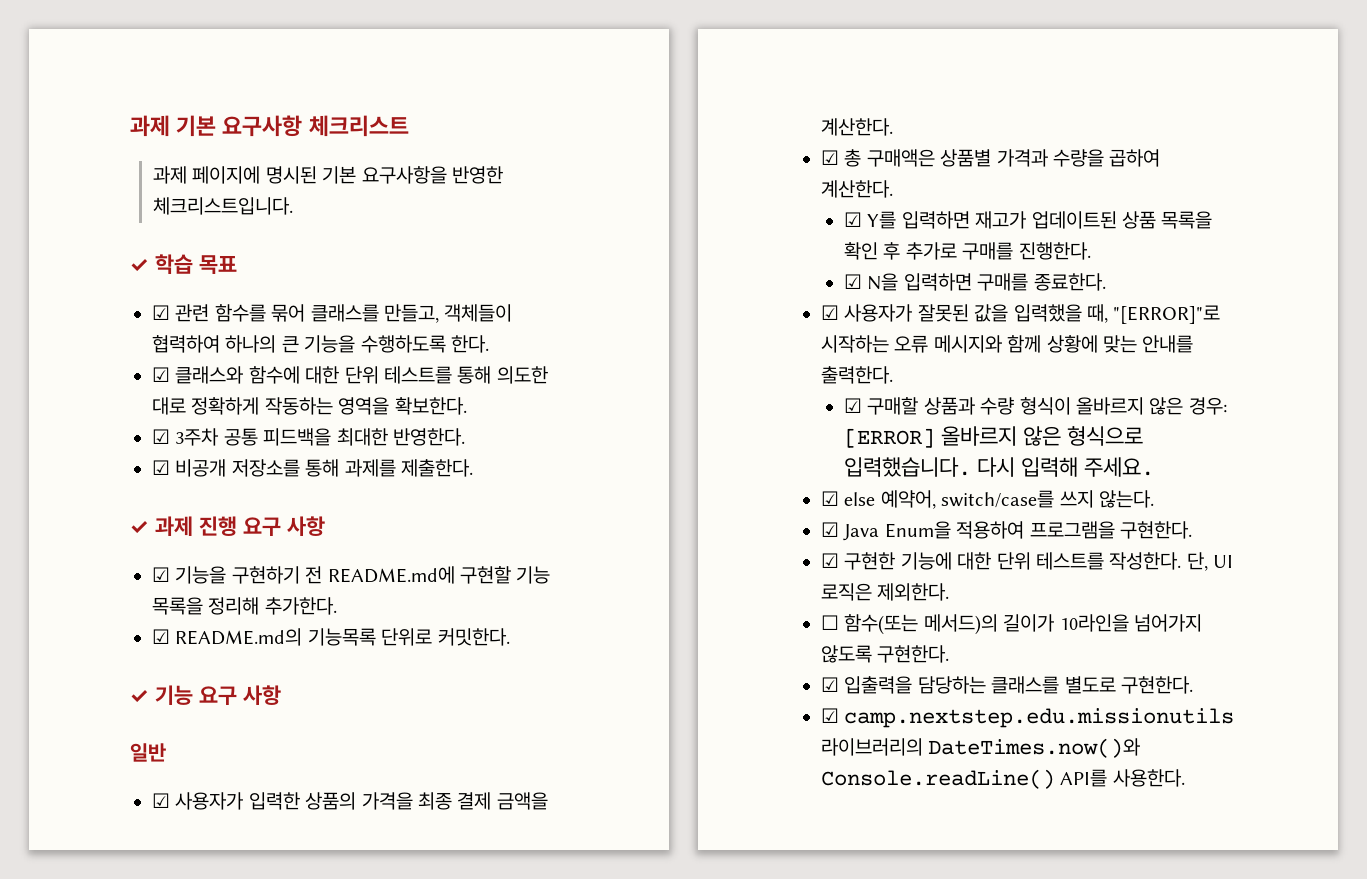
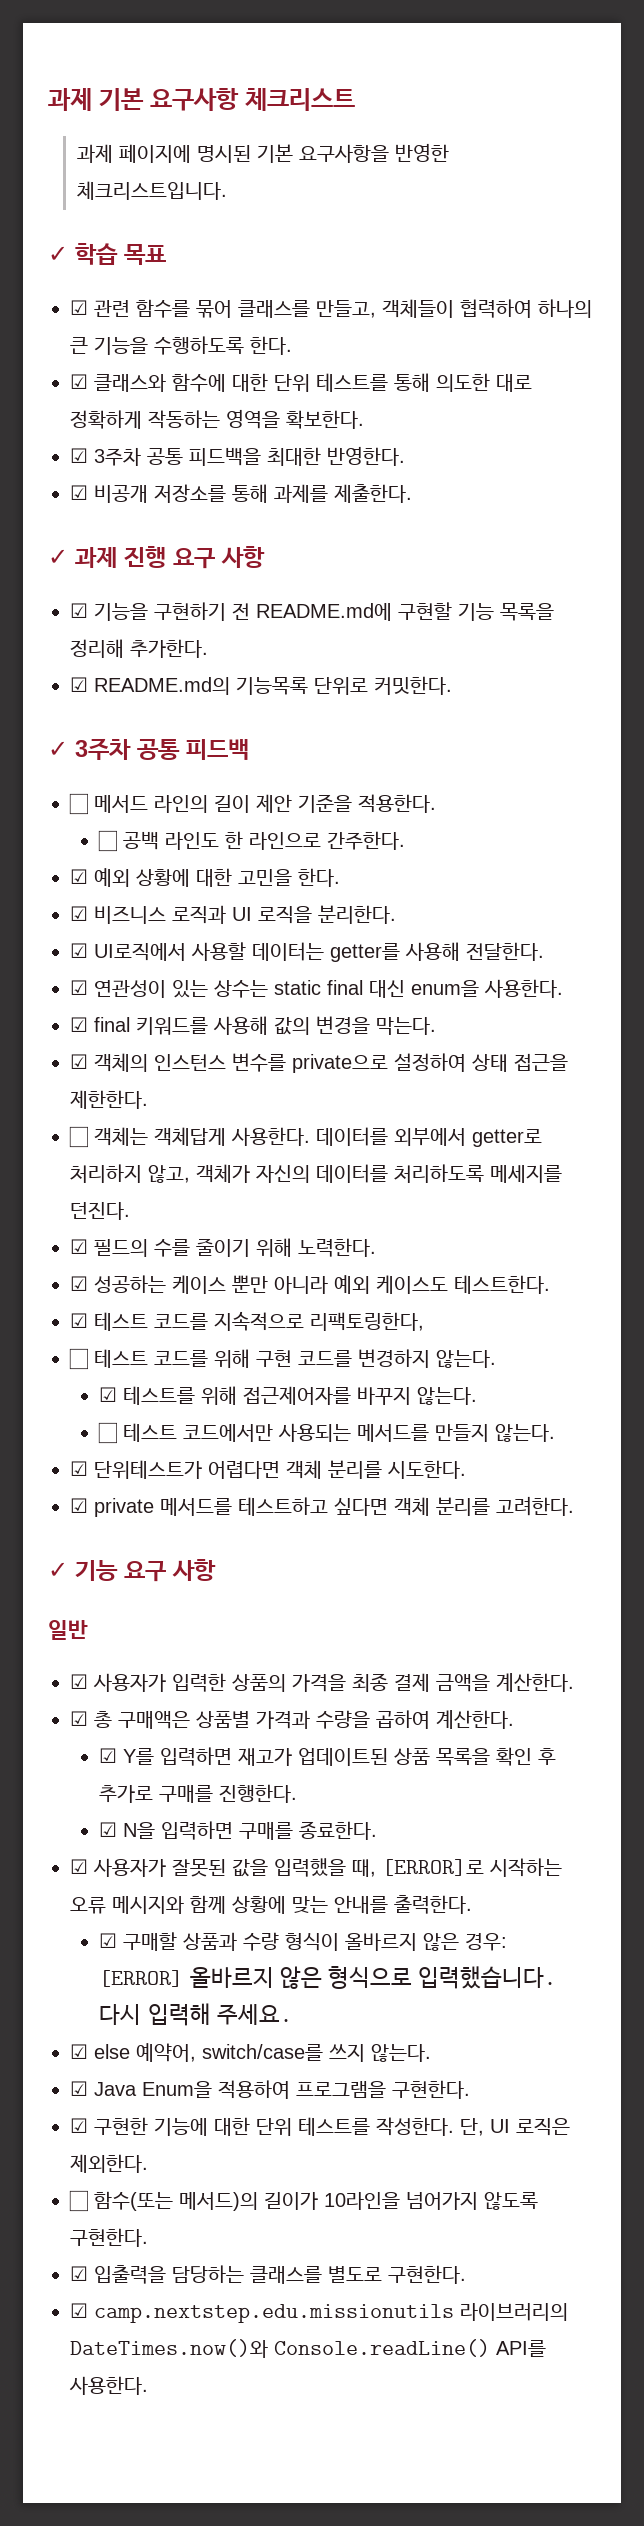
+ ✓ 3주차 공통 피드백
+ ☐ 메서드 라인의 길이 제안 기준을 적용한다.
+ ☐ 공백 라인도 한 라인으로 간주한다.
+ ☑ 예외 상황에 대한 고민을 한다.
+ ☑ 비즈니스 로직과 UI 로직을 분리한다.
+ ☑ UI로직에서 사용할 데이터는 getter를 사용해 전달한다.
+ ☑ 연관성이 있는 상수는 static final 대신 enum을 사용한다.
+ ☑ final 키워드를 사용해 값의 변경을 막는다.
+ ☑ 객체의 인스턴스 변수를 private으로 설정하여 상태 접근을 제한한다.
+ ☐ 객체는 객체답게 사용한다. 데이터를 외부에서 getter로 처리하지 않고, 객체가 자신의 데이터를 처리하도록 메세지를 던진다.
+ ☑ 필드의 수를 줄이기 위해 노력한다.
+ ☑ 성공하는 케이스 뿐만 아니라 예외 케이스도 테스트한다.
+ ☑ 테스트 코드를 지속적으로 리팩토링한다,
+ ☐ 테스트 코드를 위해 구현 코드를 변경하지 않는다.
+ ☑ 테스트를 위해 접근제어자를 바꾸지 않는다.
+ ☐ 테스트 코드에서만 사용되는 메서드를 만들지 않는다.
+ ☑ 단위테스트가 어렵다면 객체 분리를 시도한다.
+ ☑ private 메서드를 테스트하고 싶다면 객체 분리를 고려한다.
- ☑ 사용자가 잘못된 값을 입력했을 때, "[ERROR]"로 시작하는 오류 메시지와 함께 상황에 맞는 안내를 출력한다.
+ ☑ 사용자가 잘못된 값을 입력했을 때, [ERROR]로 시작하는 오류 메시지와 함께 상황에 맞는 안내를 출력한다.

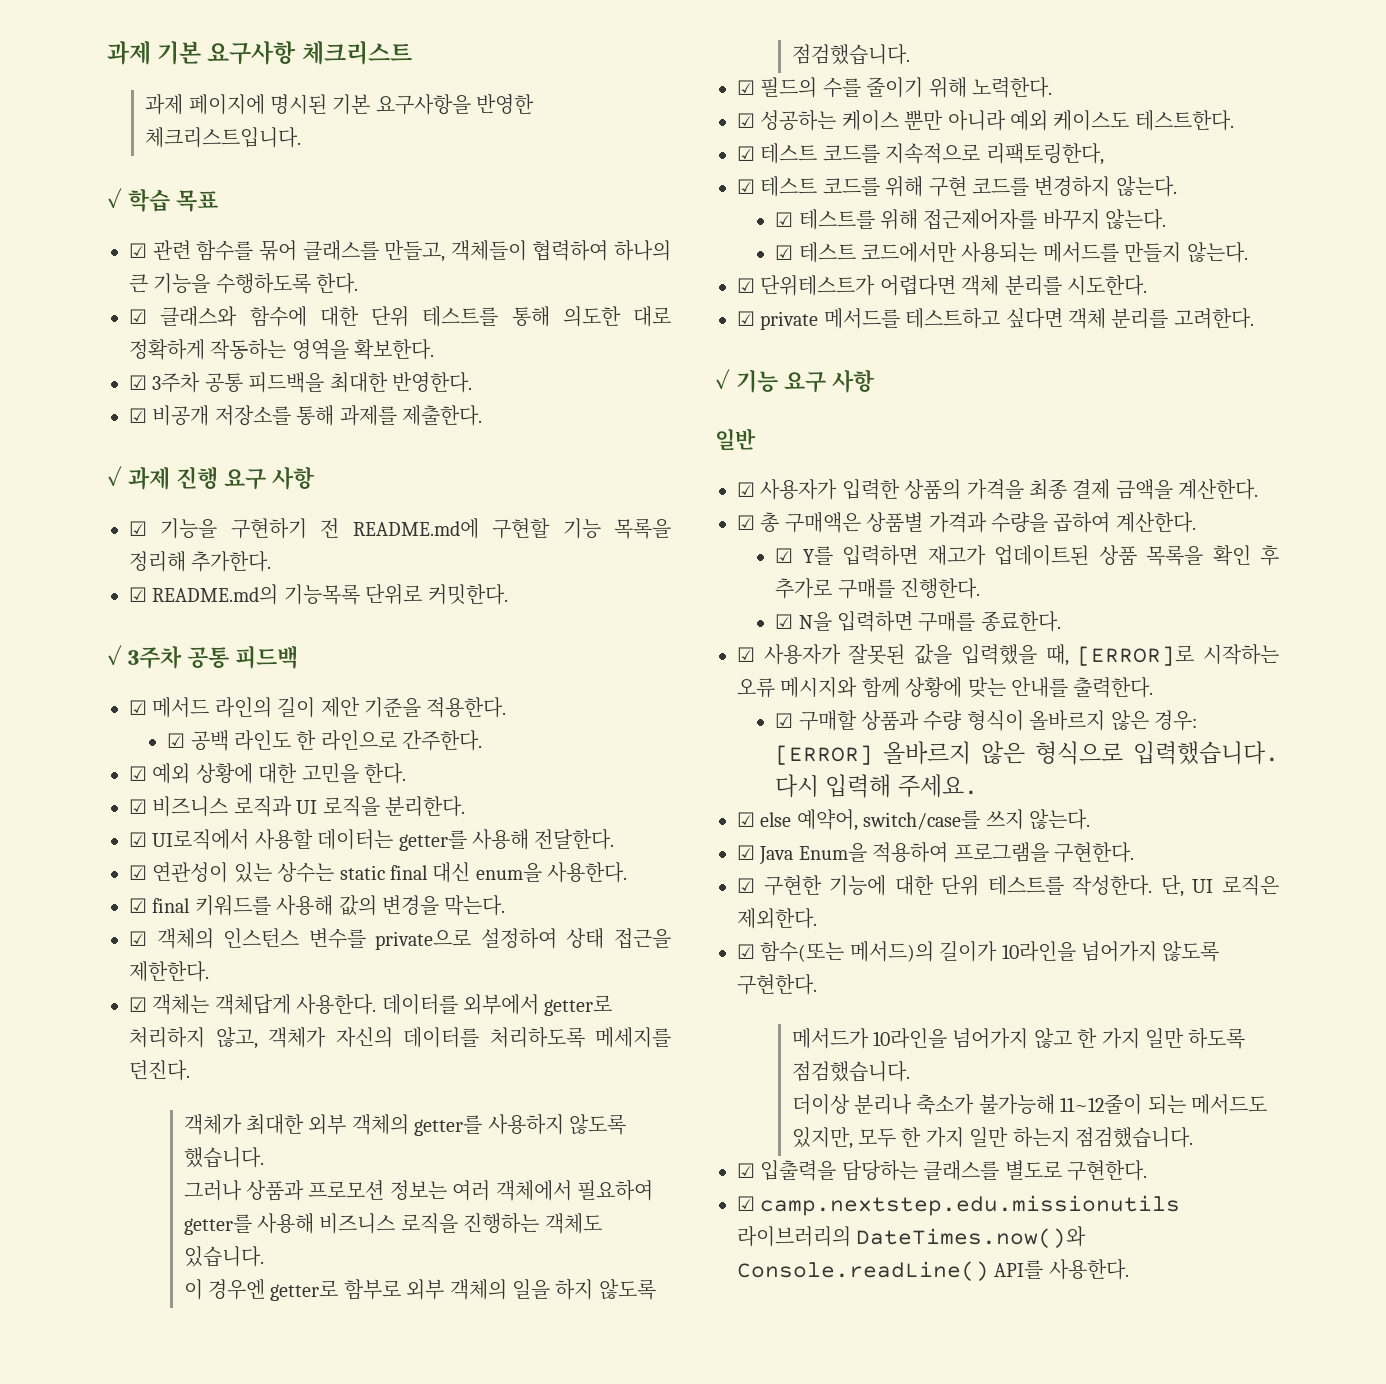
- ☐ 메서드 라인의 길이 제안 기준을 적용한다.
+ ☑ 메서드 라인의 길이 제안 기준을 적용한다.
- ☐ 공백 라인도 한 라인으로 간주한다.
+ ☑ 공백 라인도 한 라인으로 간주한다.
- ☐ 객체는 객체답게 사용한다.
+ ☑ 객체는 객체답게 사용한다.
+ 객체가 최대한 외부 객체의 getter를 사용하지 않도록 했습니다.
+ 그러나 상품과 프로모션 정보는 여러 객체에서 필요하여 getter를 사용해 비즈니스 로직을 진행하는 객체도 있습니다.
+ 이 경우엔 getter로 함부로 외부 객체의 일을 하지 않도록 점검했습니다.
- ☐ 테스트 코드를 위해 구현 코드를 변경하지 않는다.
+ ☑ 테스트 코드를 위해 구현 코드를 변경하지 않는다.
- ☐ 테스트 코드에서만 사용되는 메서드를 만들지 않는다.
+ ☑ 테스트 코드에서만 사용되는 메서드를 만들지 않는다.
- ☐ 함수(또는 메서드)의 길이가 10라인을 넘어가지 않도록 구현한다.
+ ☑ 함수(또는 메서드)의 길이가 10라인을 넘어가지 않도록 구현한다.
+ 메서드가 10라인을 넘어가지 않고 한 가지 일만 하도록 점검했습니다.
+ 더이상 분리나 축소가 불가능해 11~12줄이 되는 메서드도 있지만, 모두 한 가지 일만 하는지 점검했습니다.

